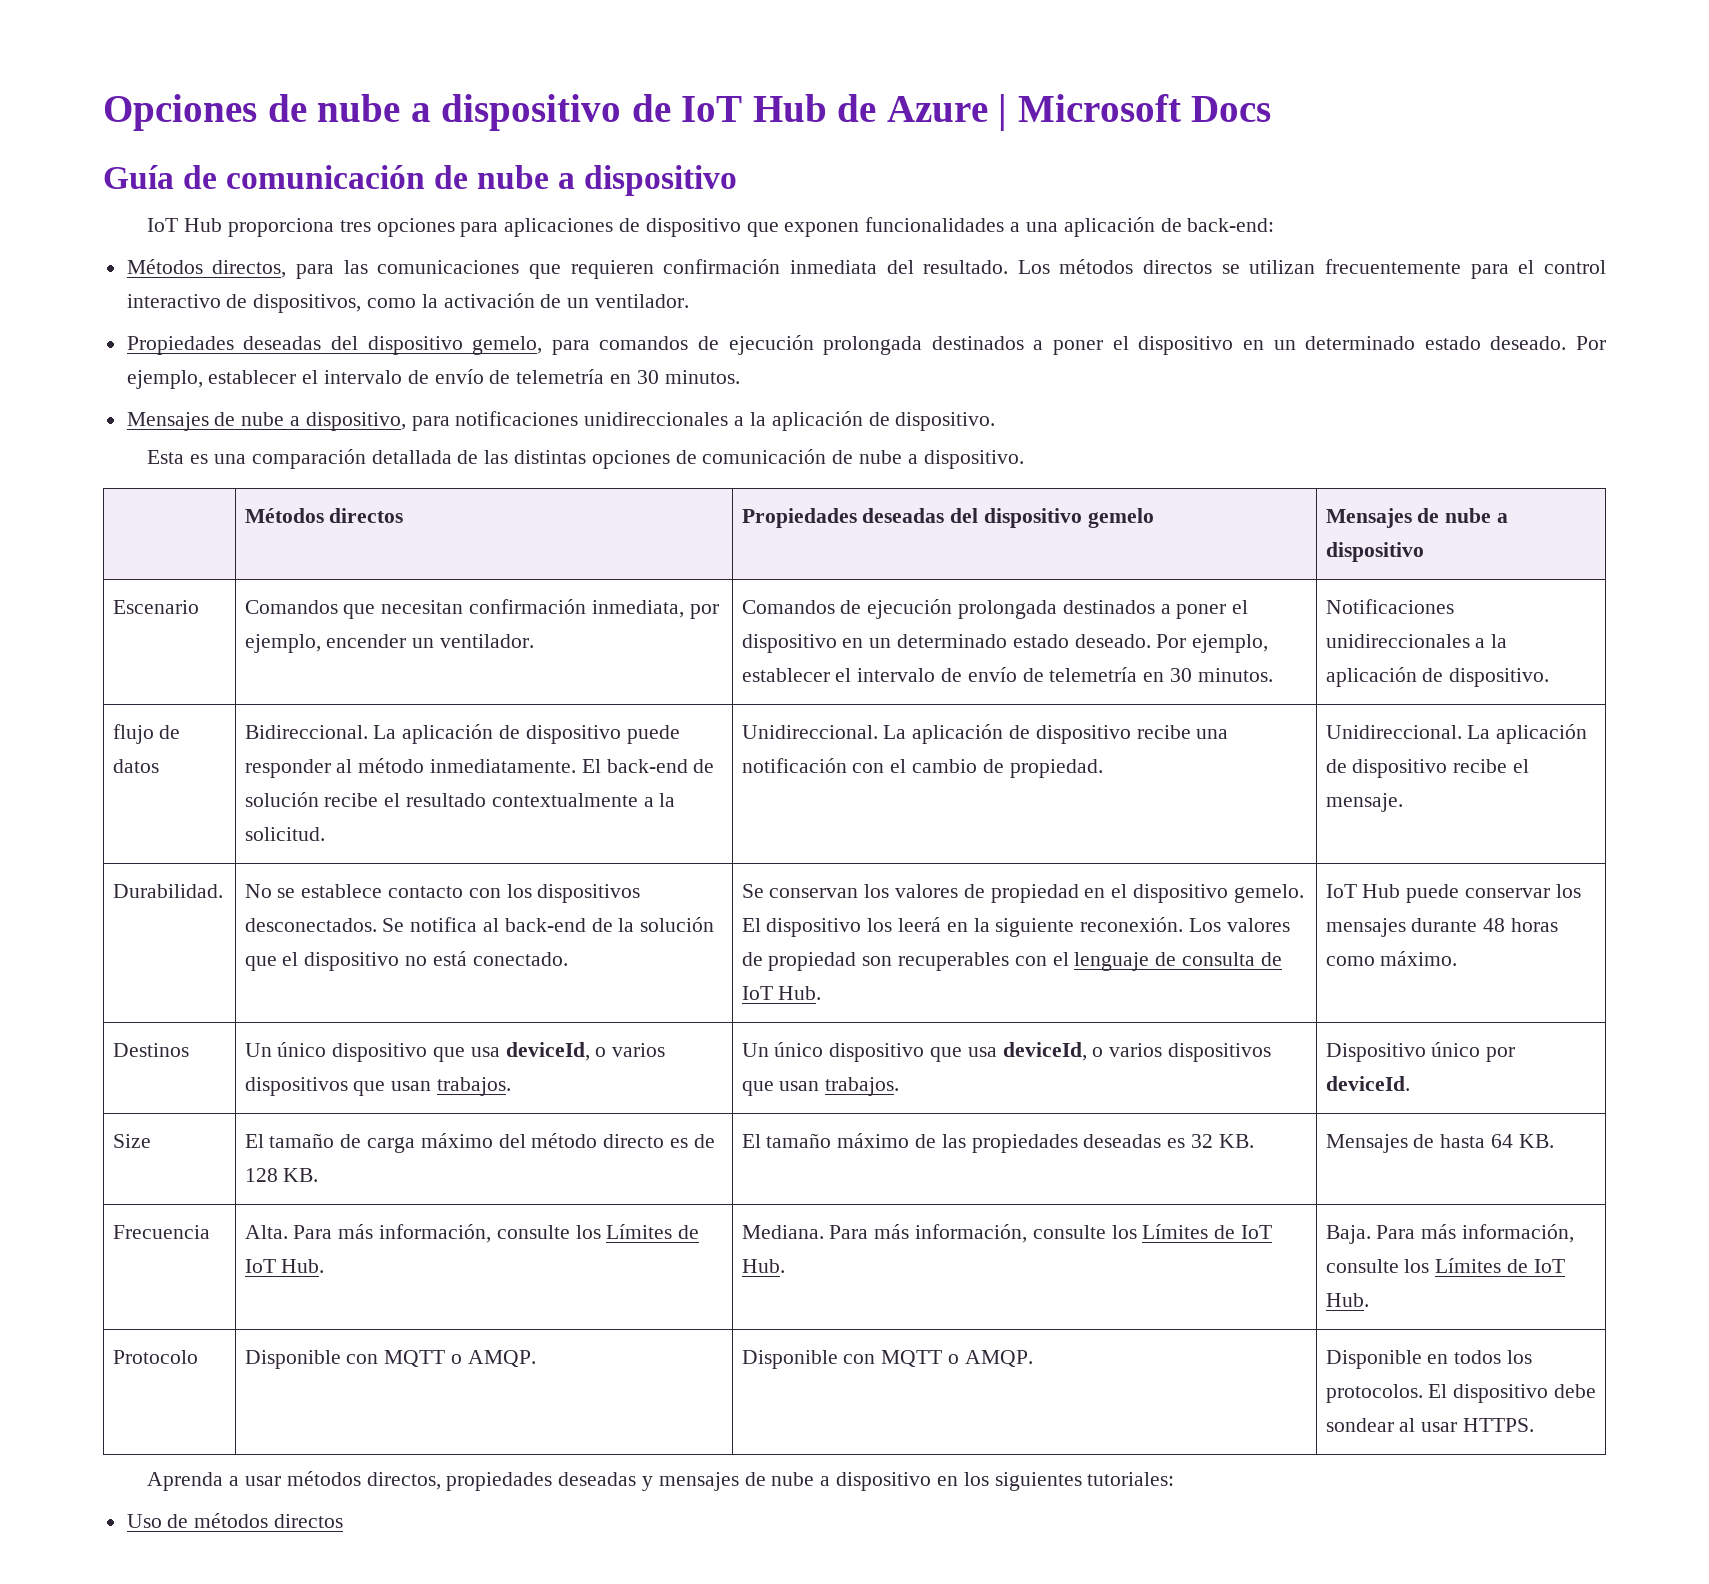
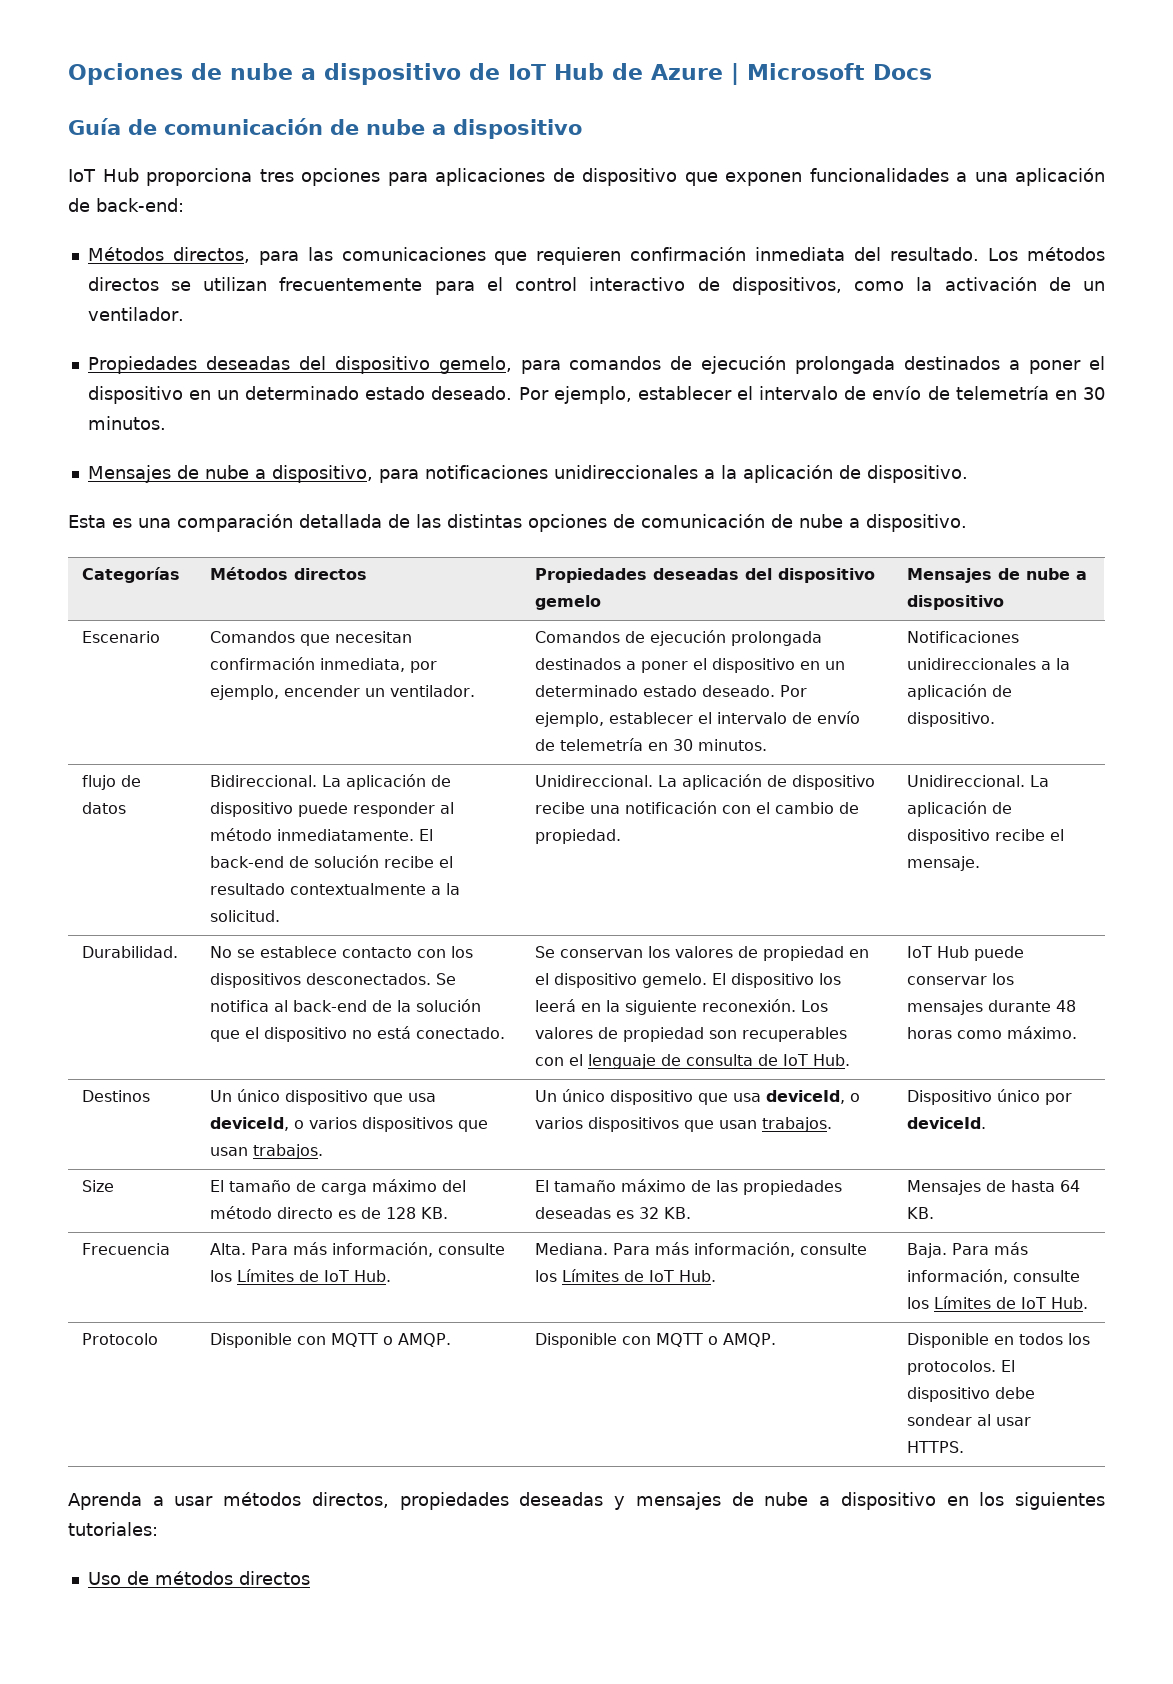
- | Métodos directos | Propiedades deseadas del dispositivo gemelo | Mensajes de nube a dispositivo
+ Categorías | Métodos directos | Propiedades deseadas del dispositivo gemelo | Mensajes de nube a dispositivo

